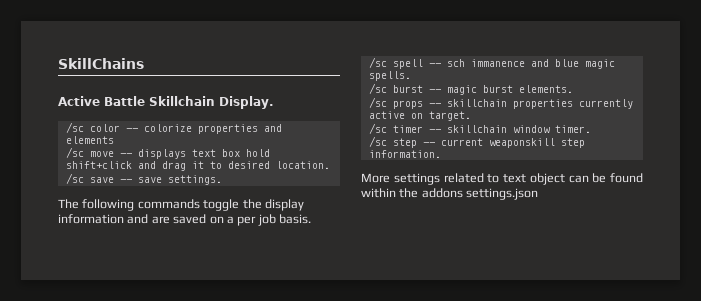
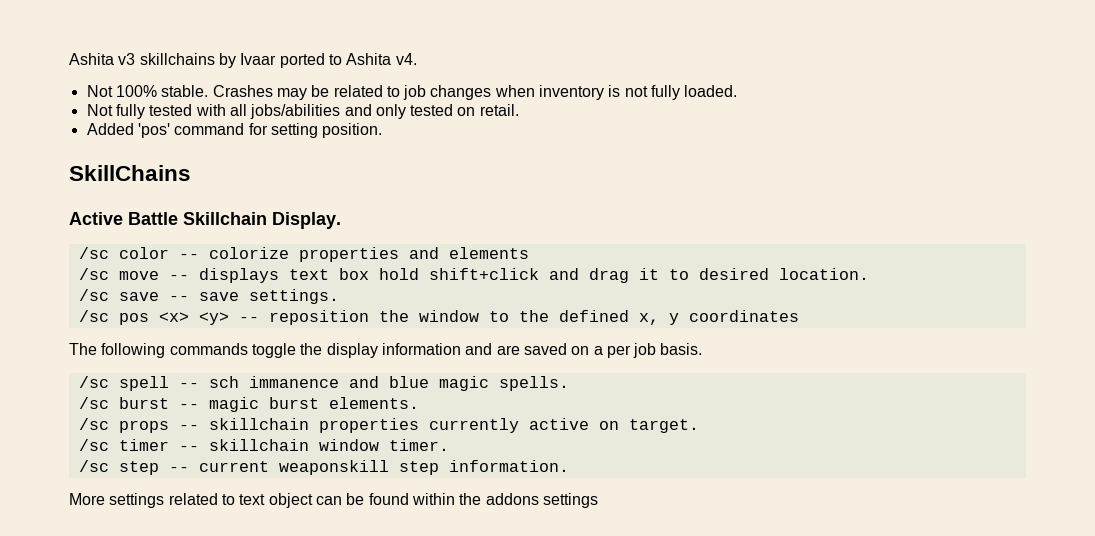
+ Ashita v3 skillchains by Ivaar ported to Ashita v4.
+ Not 100% stable. Crashes may be related to job changes when inventory is not fully loaded.
+ Not fully tested with all jobs/abilities and only tested on retail.
+ Added 'pos' command for setting position.
+ /sc pos <x> <y> -- reposition the window to the defined x, y coordinates
- More settings related to text object can be found within the addons settings.json
+ More settings related to text object can be found within the addons settings

